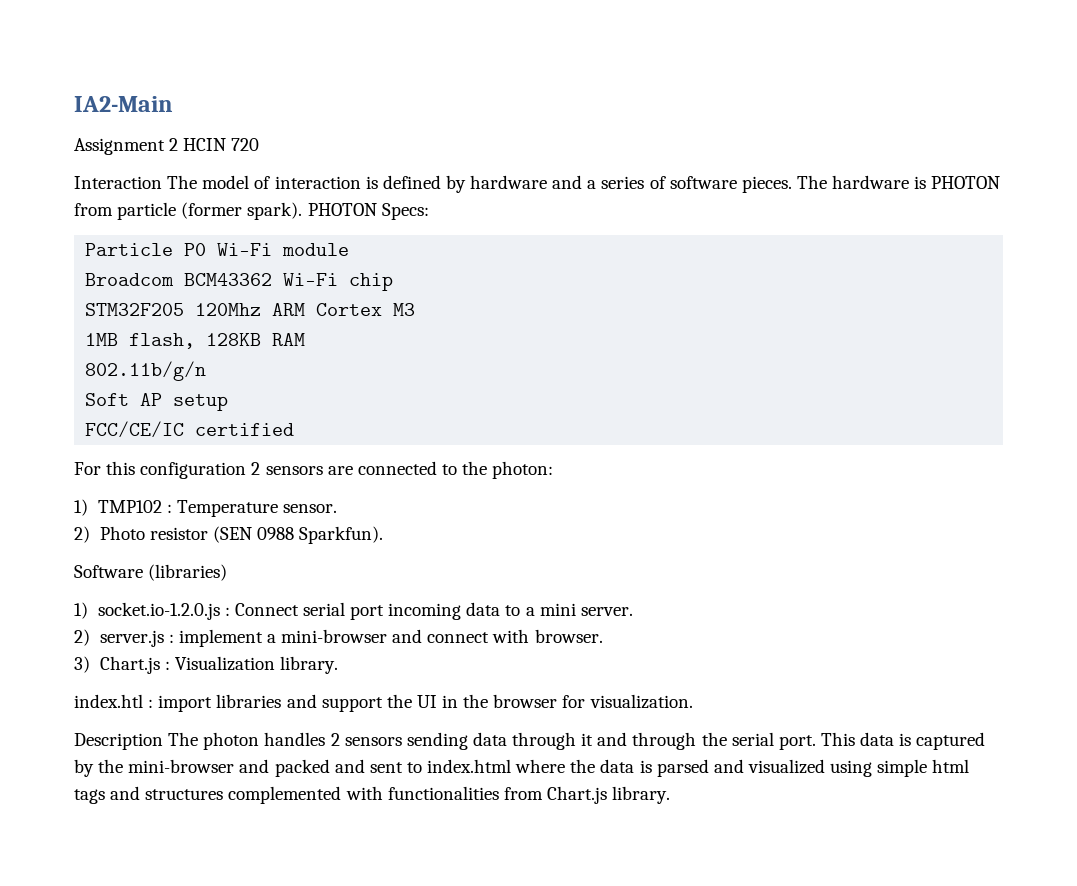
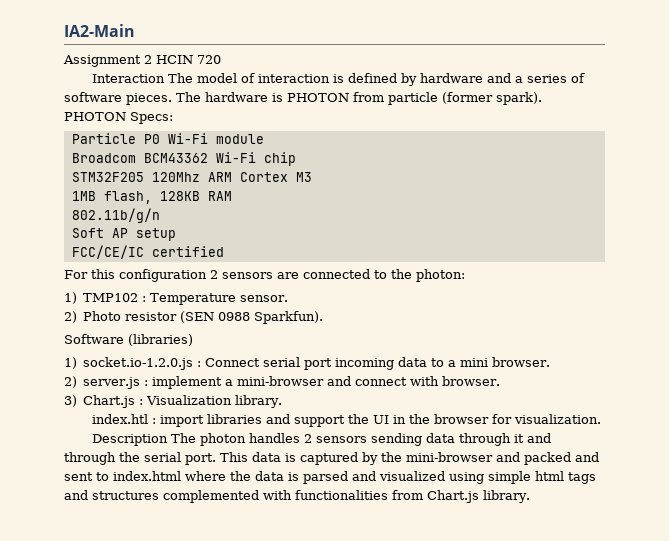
- 1) socket.io-1.2.0.js : Connect serial port incoming data to a mini server.
+ 1) socket.io-1.2.0.js : Connect serial port incoming data to a mini browser.

